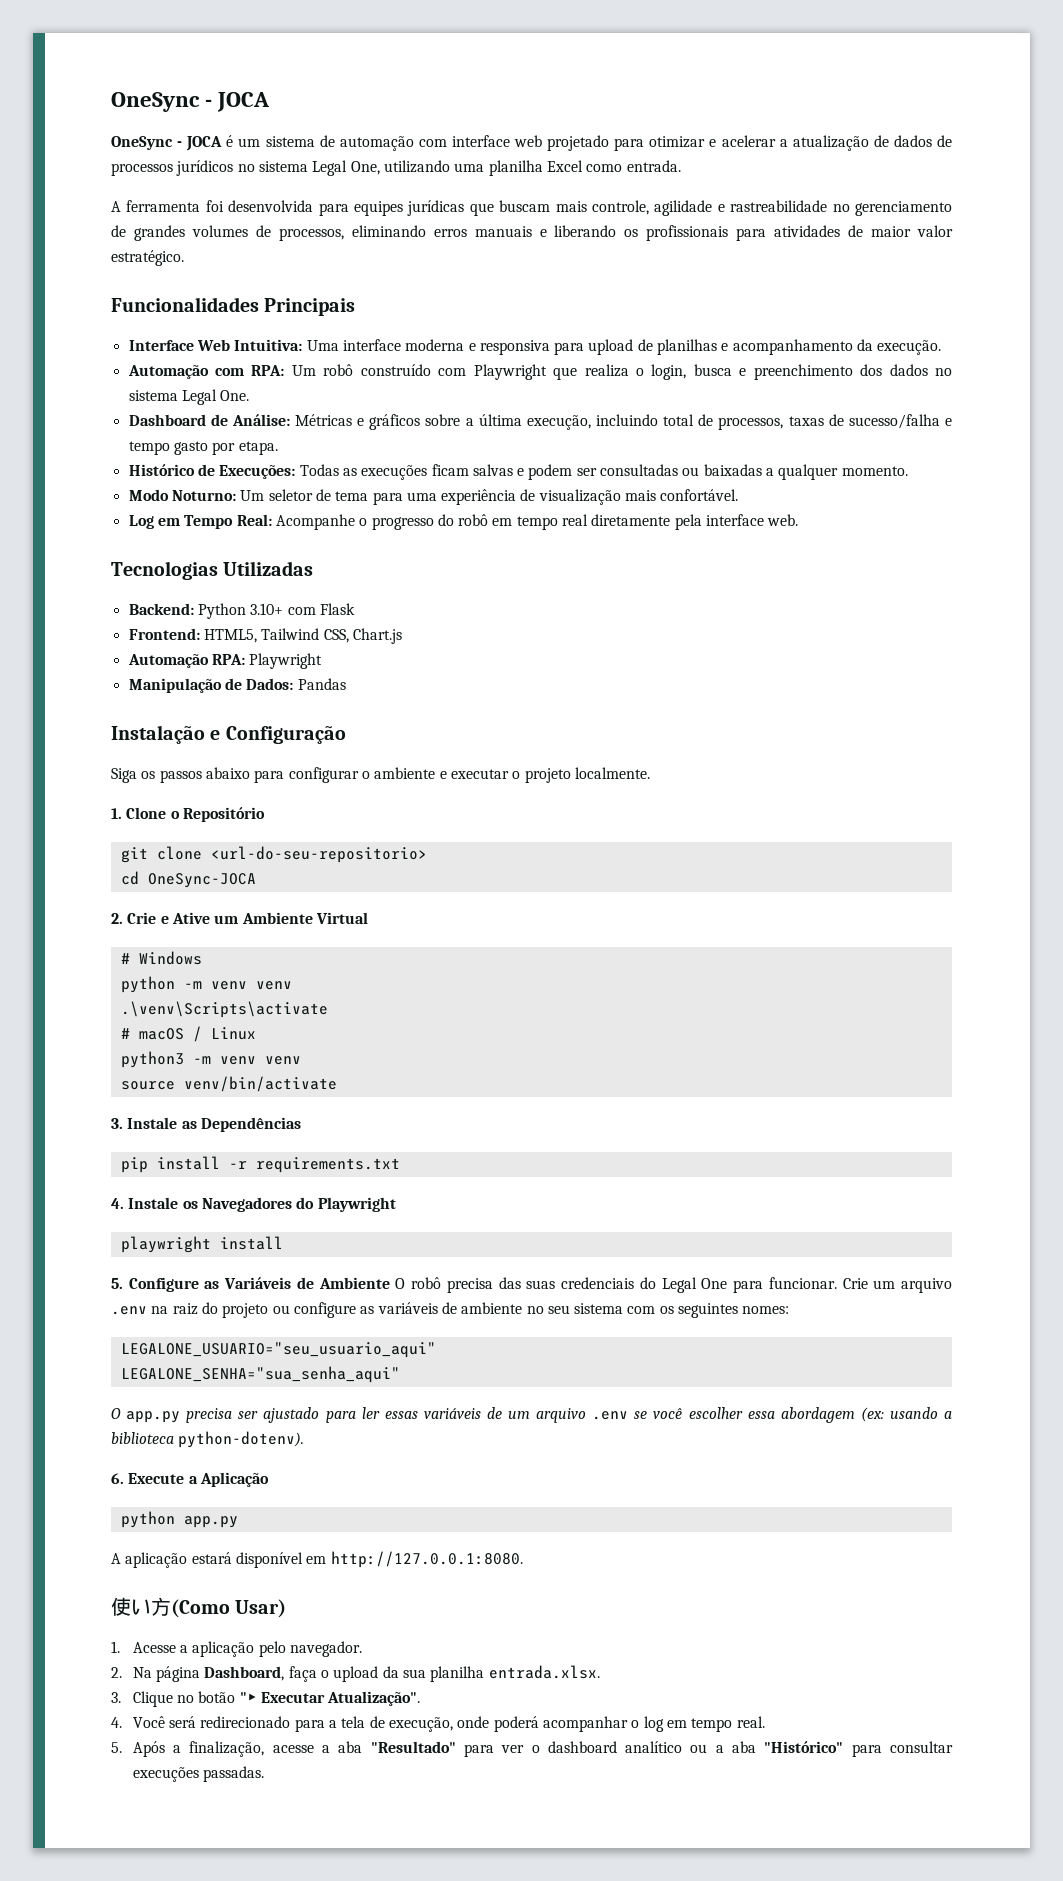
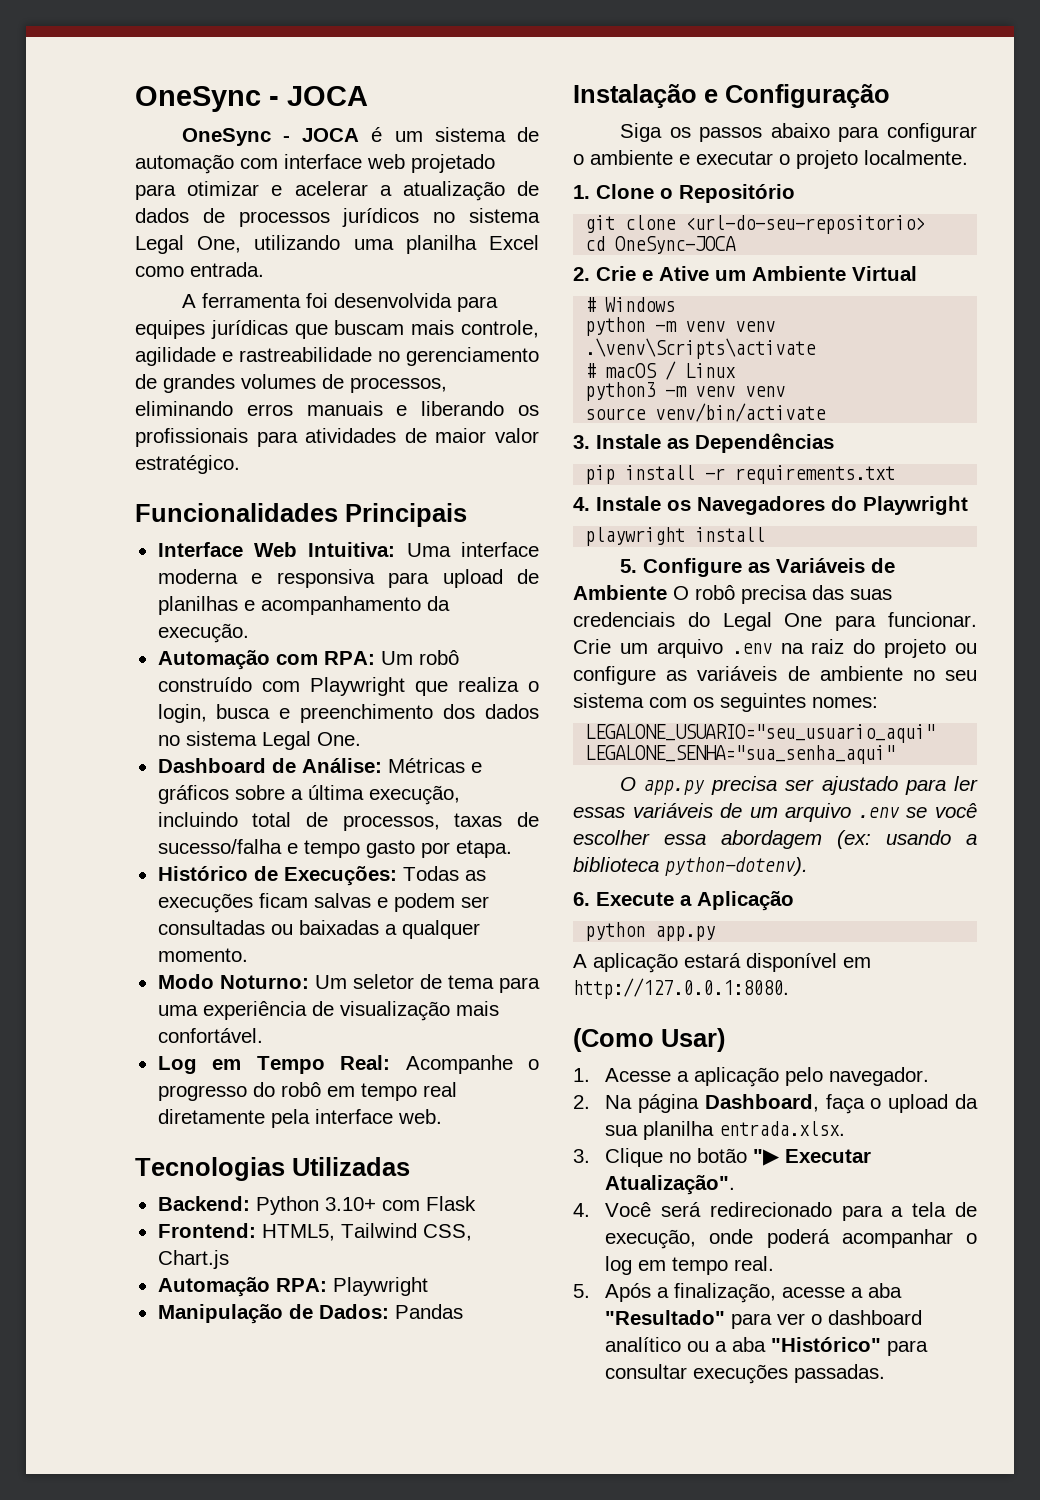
- 使い方(Como Usar)
+ (Como Usar)

